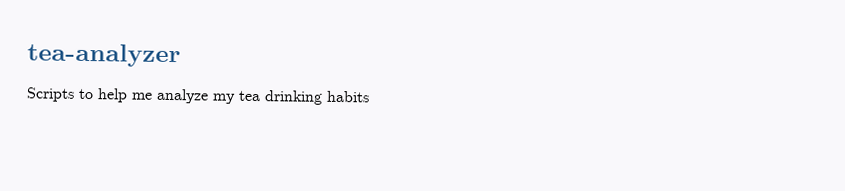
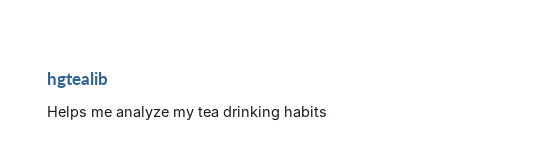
- tea-analyzer
- Scripts to help me analyze my tea drinking habits
+ hgtealib
+ Helps me analyze my tea drinking habits

